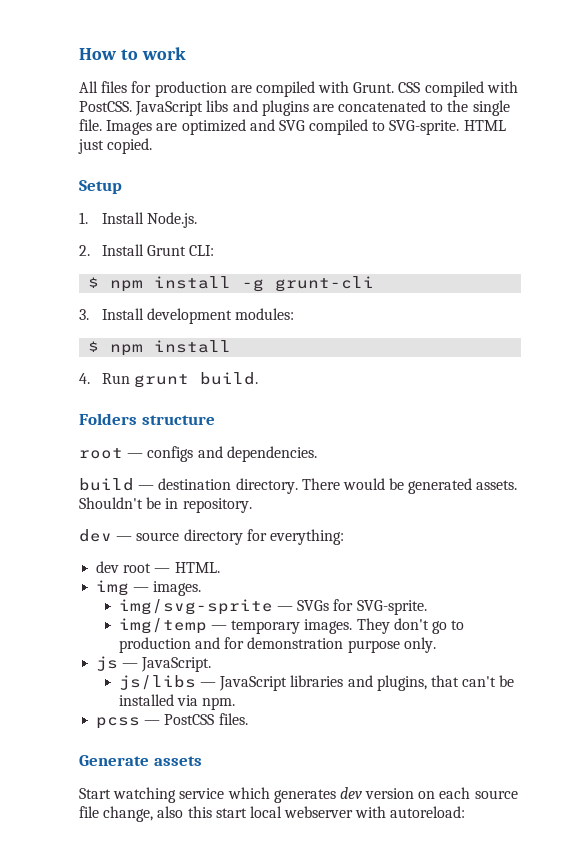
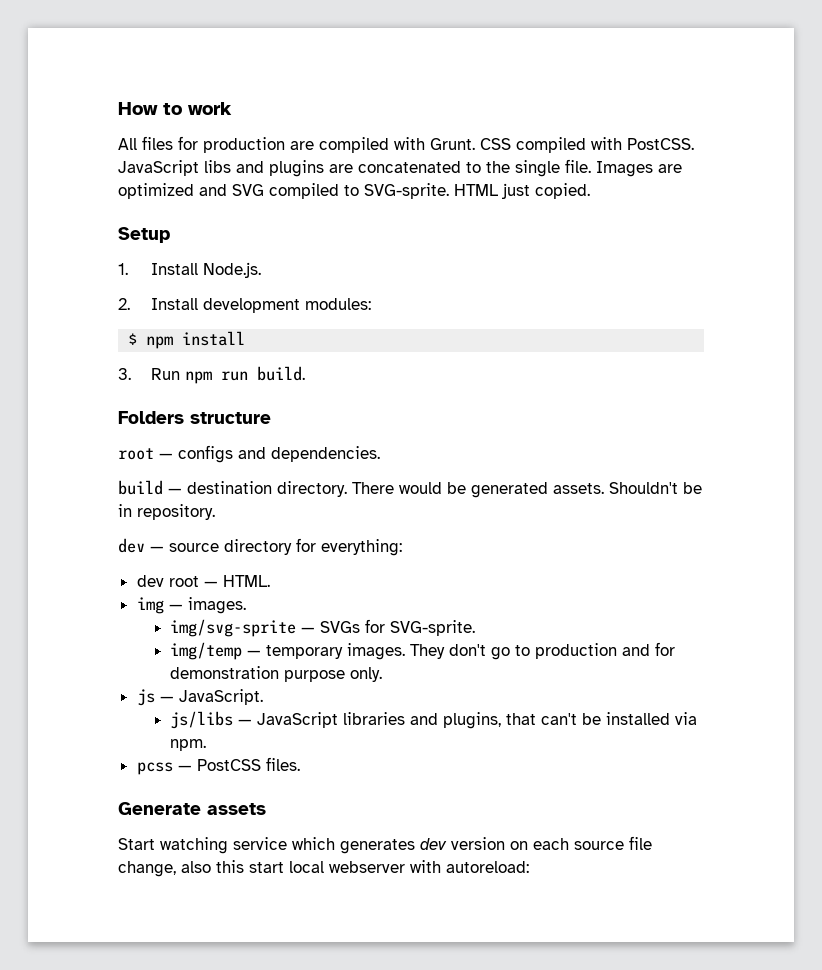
- 2. Install Grunt CLI:
- $ npm install -g grunt-cli
- 3. Install development modules:
+ 2. Install development modules:
- 4. Run grunt build.
+ 3. Run npm run build.

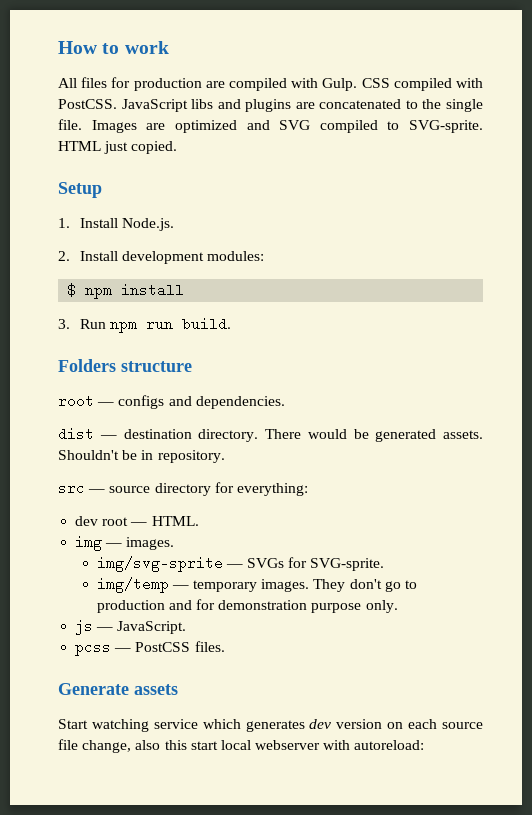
- All files for production are compiled with Grunt.
+ All files for production are compiled with Gulp.
- build — destination directory.
+ dist — destination directory.
- dev — source directory for everything:
+ src — source directory for everything:
- js/libs — JavaScript libraries and plugins, that can't be installed via npm.

